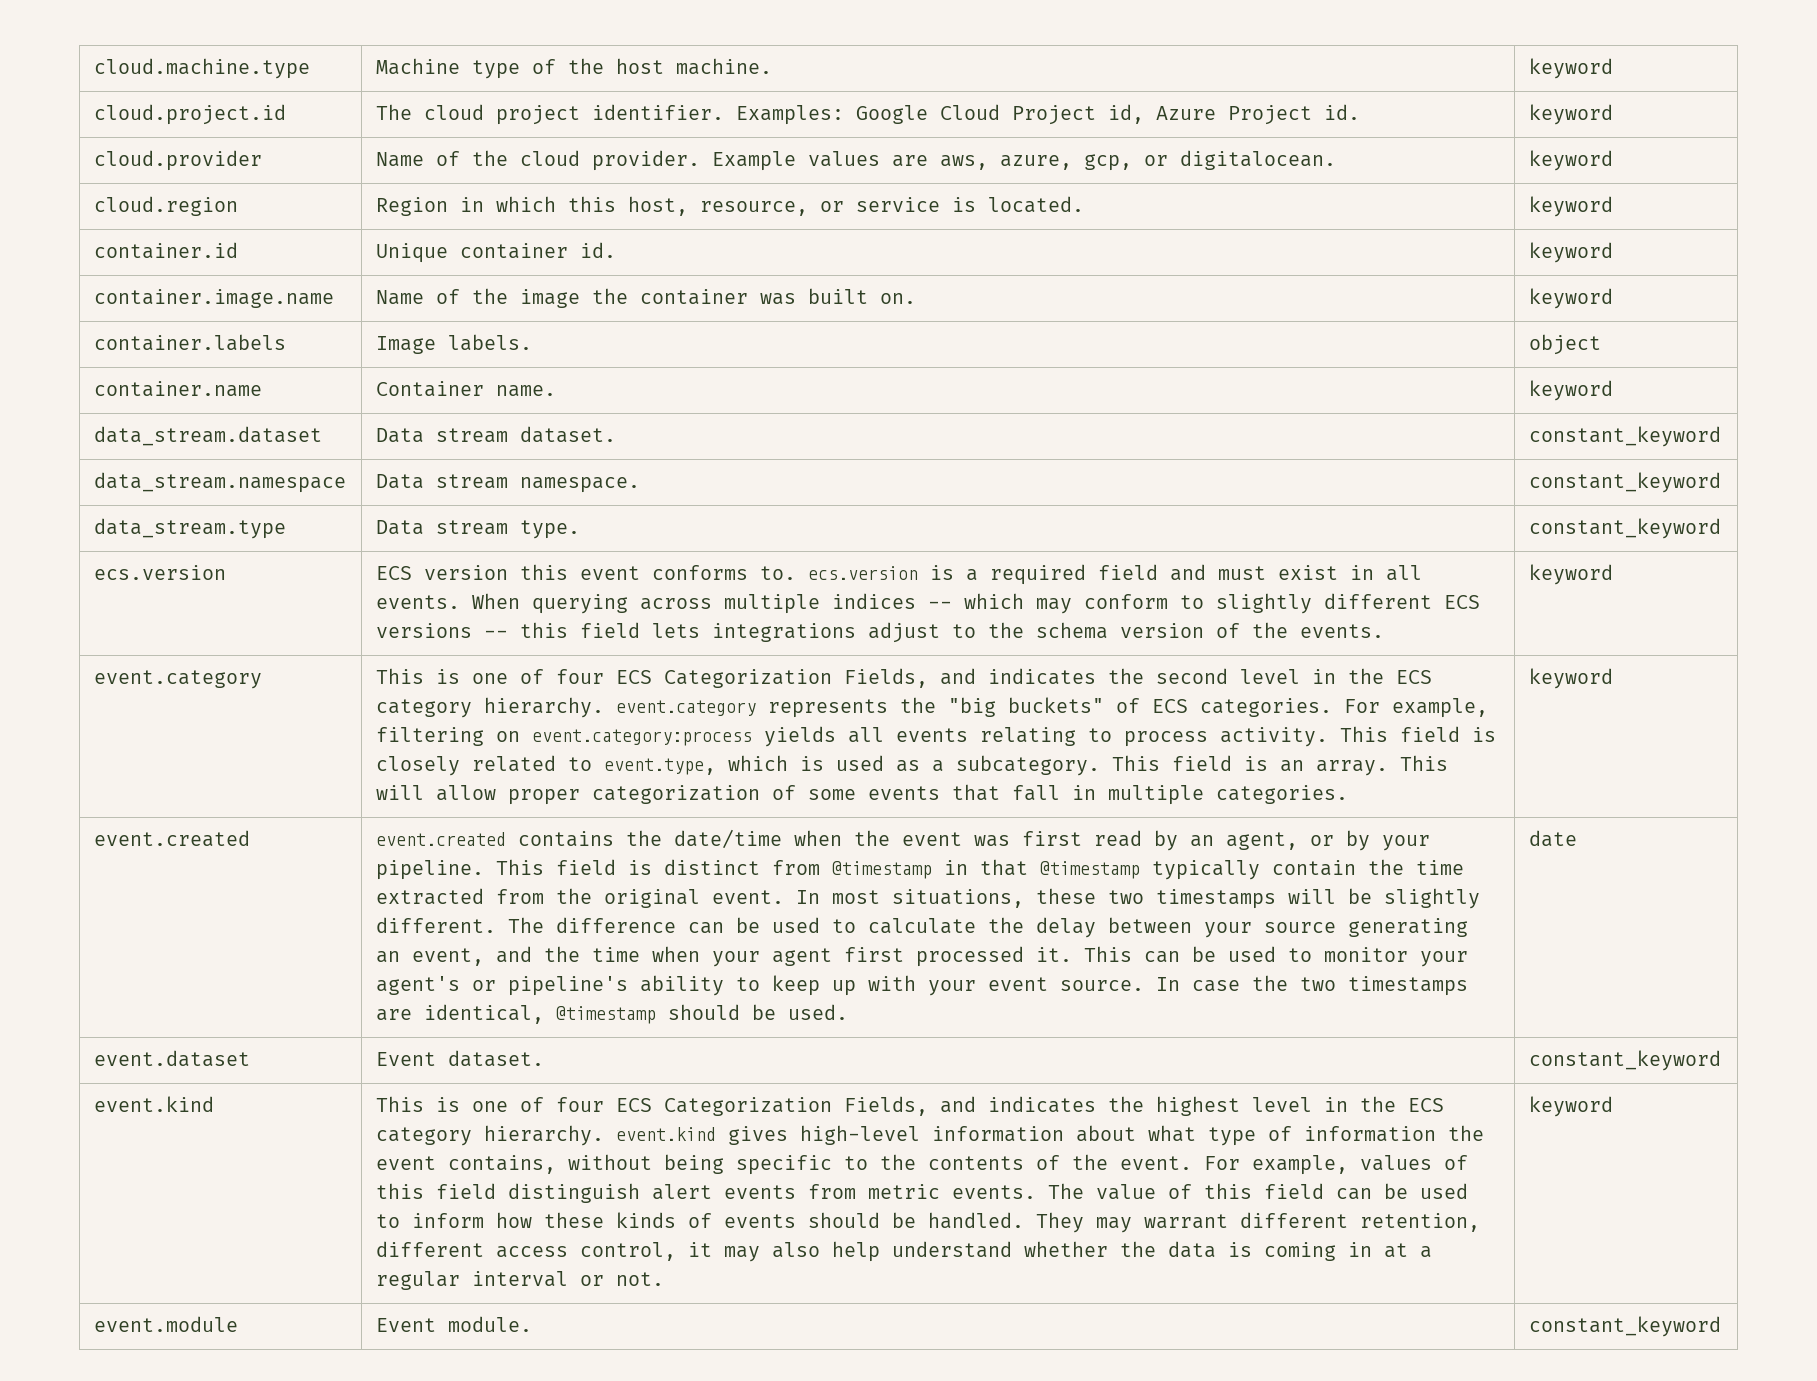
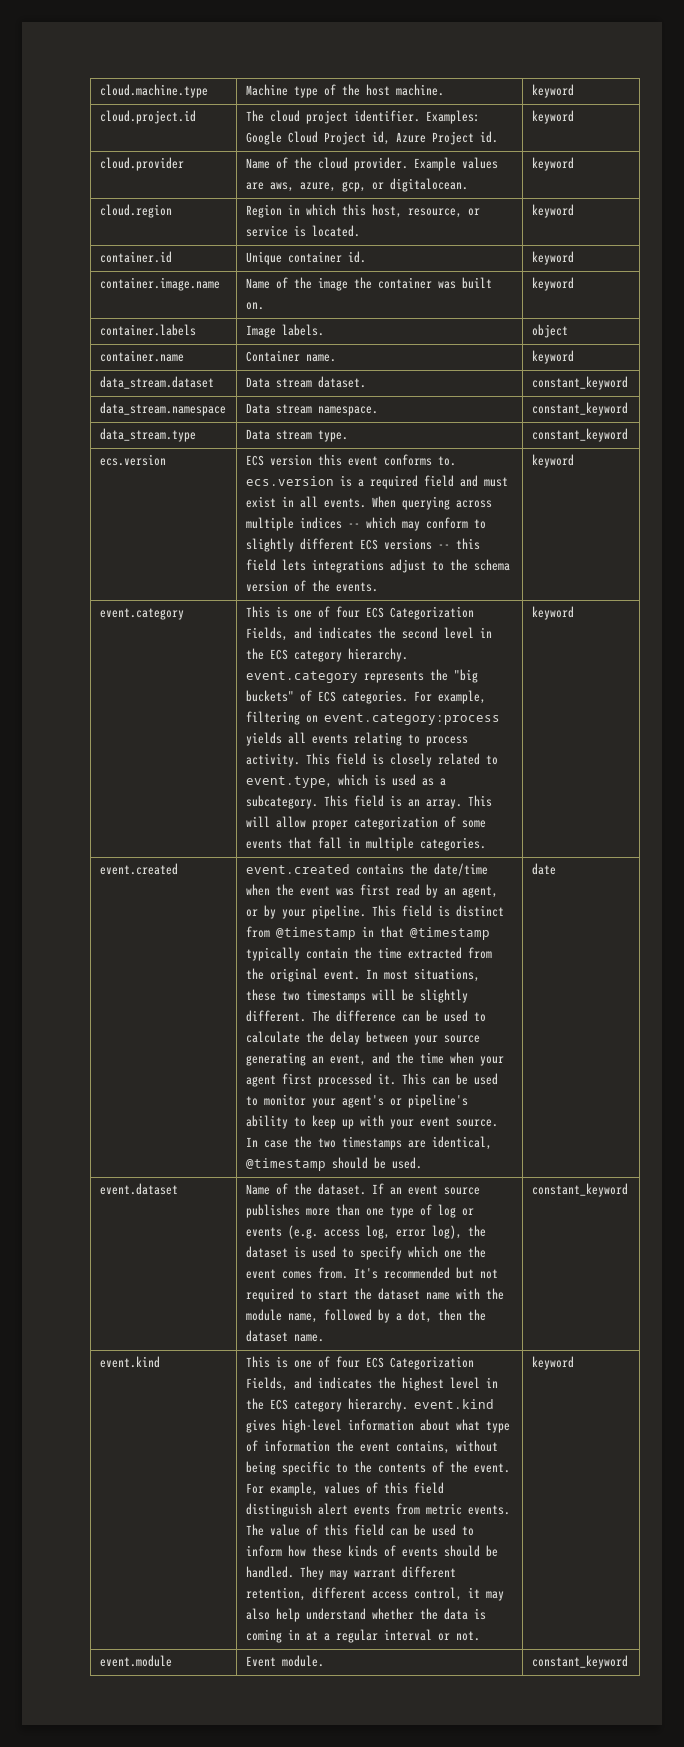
- Event dataset.
+ Name of the dataset. If an event source publishes more than one type of log or events (e.g. access log, error log), the dataset is used to specify which one the event comes from. It's recommended but not required to start the dataset name with the module name, followed by a dot, then the dataset name.

